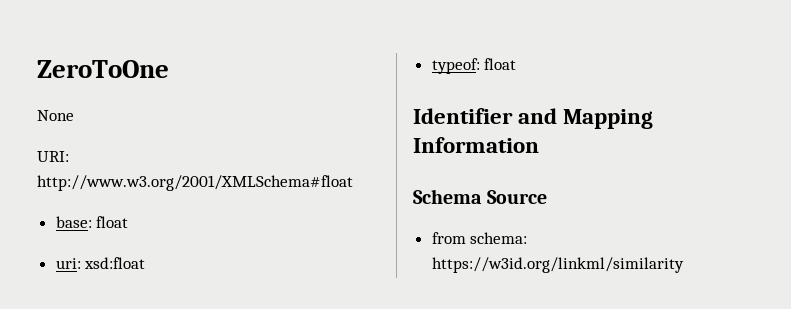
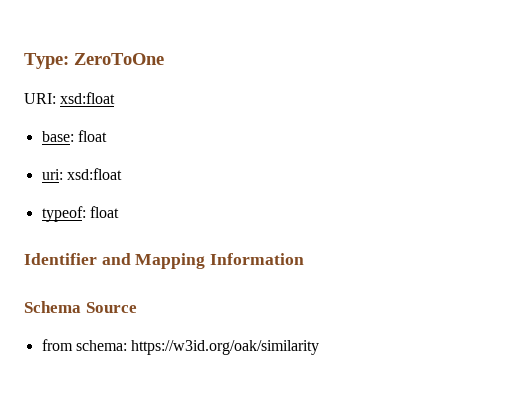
- ZeroToOne
+ Type: ZeroToOne
- None
- URI: http://www.w3.org/2001/XMLSchema#float
+ URI: xsd:float
- from schema: https://w3id.org/linkml/similarity
+ from schema: https://w3id.org/oak/similarity

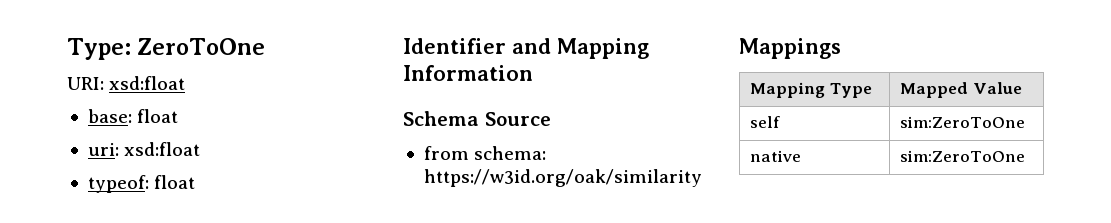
+ Mappings
+ Mapping Type | Mapped Value
+ self | sim:ZeroToOne
+ native | sim:ZeroToOne

